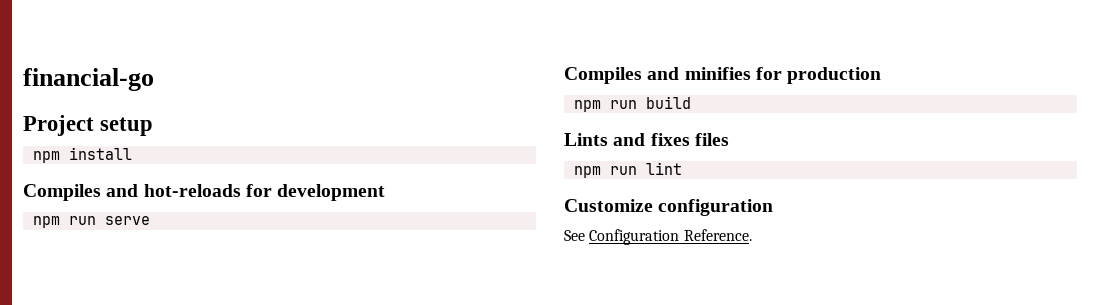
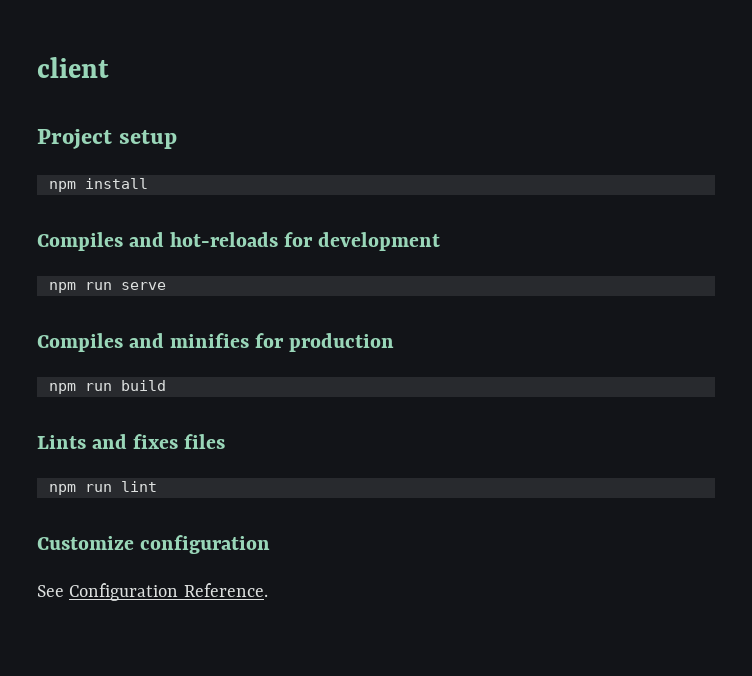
- financial-go
+ client

